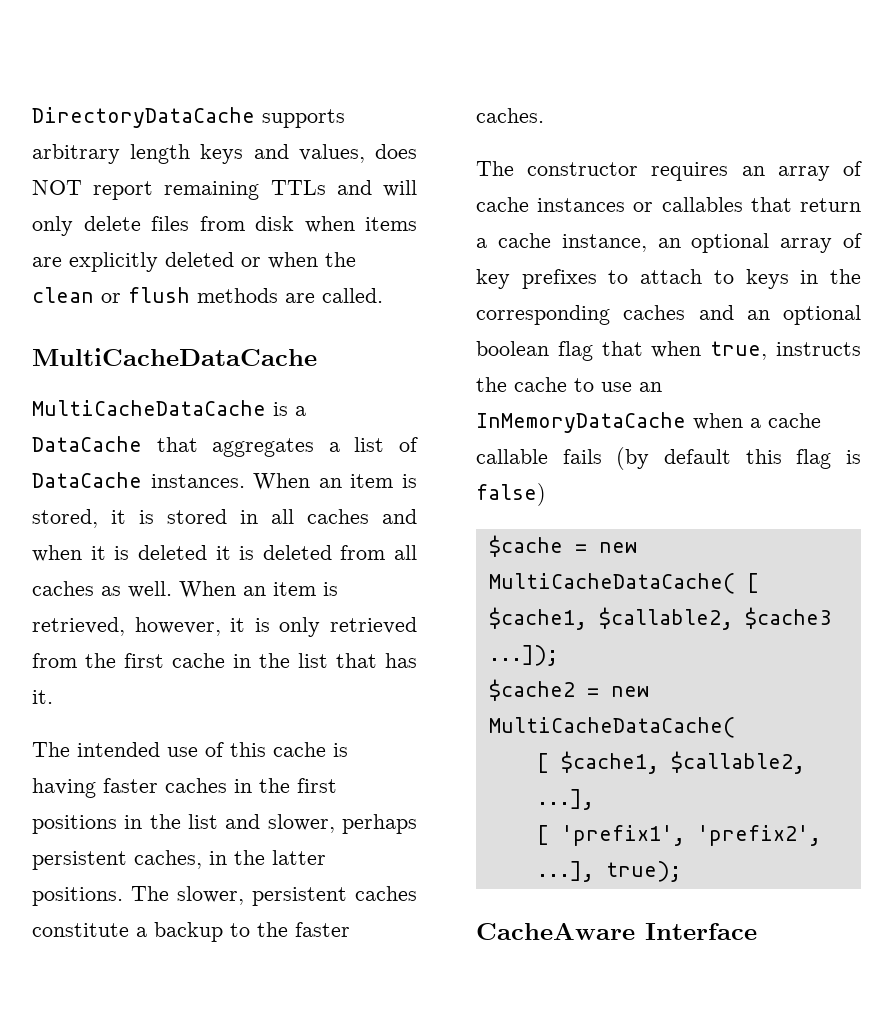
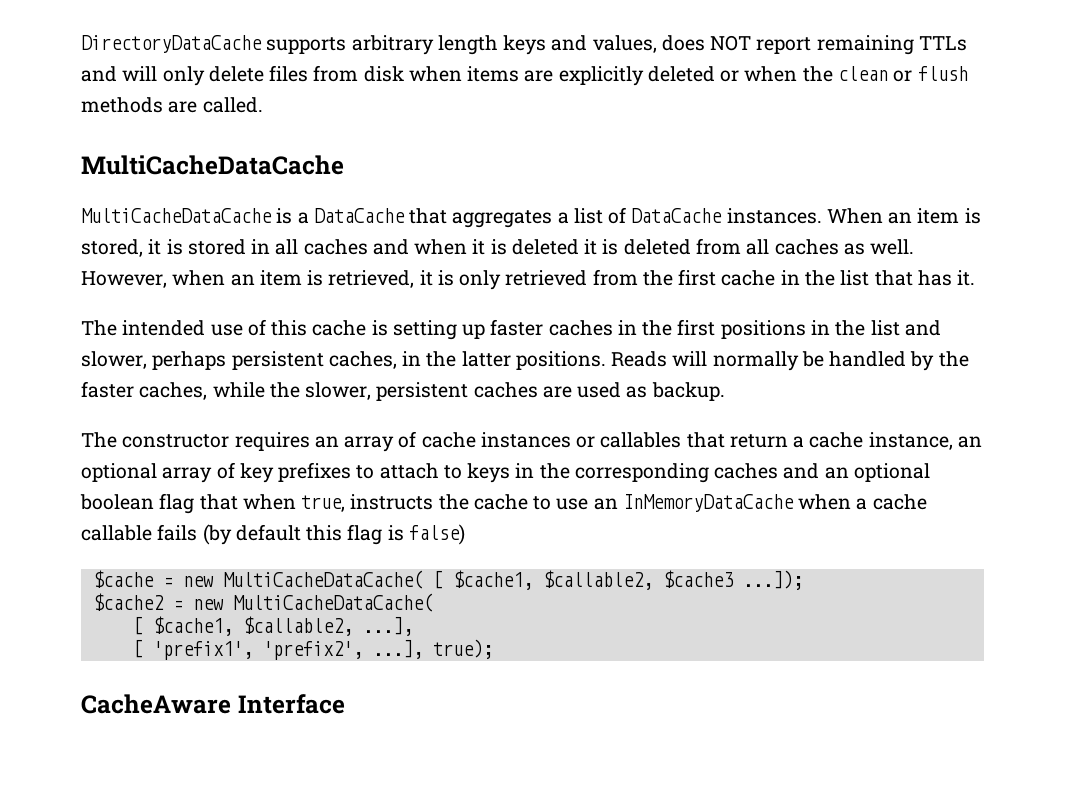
- When an item is retrieved, however, it is only retrieved from the first cache in the list that has it.
+ However, when an item is retrieved, it is only retrieved from the first cache in the list that has it.
- The intended use of this cache is having faster caches in the first positions in the list and slower, perhaps persistent caches, in the latter positions.
+ The intended use of this cache is setting up faster caches in the first positions in the list and slower, perhaps persistent caches, in the latter positions.
- The slower, persistent caches constitute a backup to the faster caches.
+ Reads will normally be handled by the faster caches, while the slower, persistent caches are used as backup.

